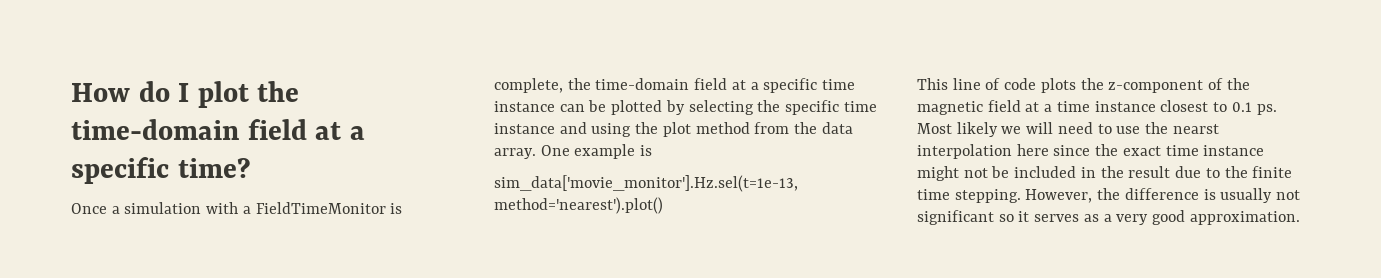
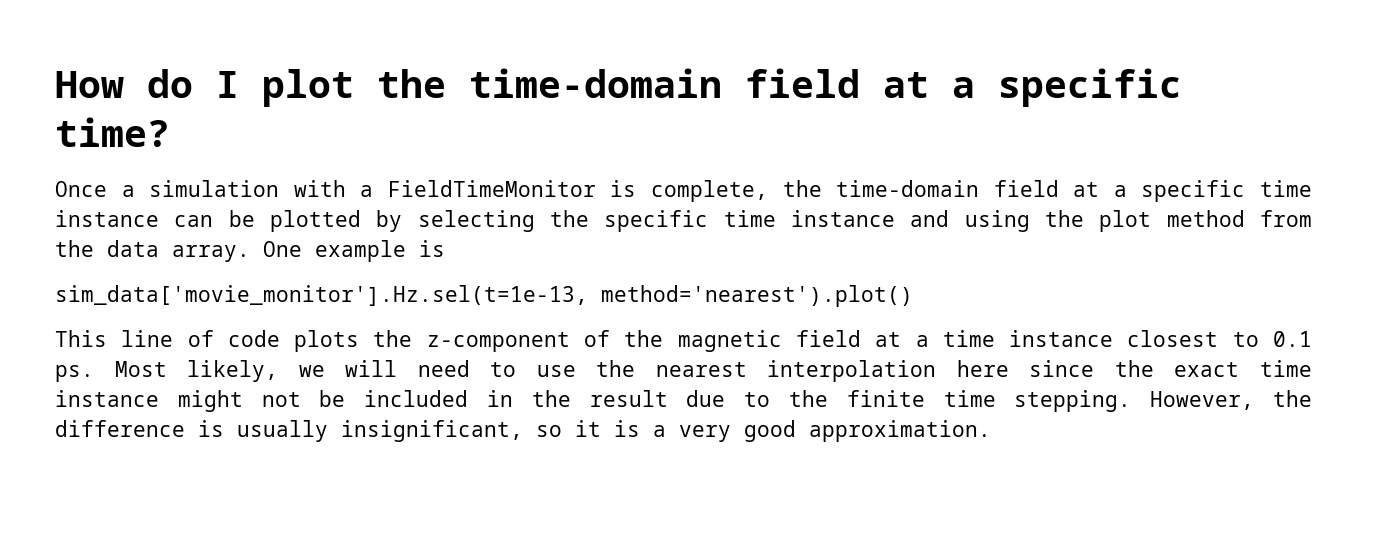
- Most likely we will need to use the nearst interpolation here since the exact time instance might not be included in the result due to the finite time stepping.
+ Most likely, we will need to use the nearest interpolation here since the exact time instance might not be included in the result due to the finite time stepping.
- However, the difference is usually not significant so it serves as a very good approximation.
+ However, the difference is usually insignificant, so it is a very good approximation.

